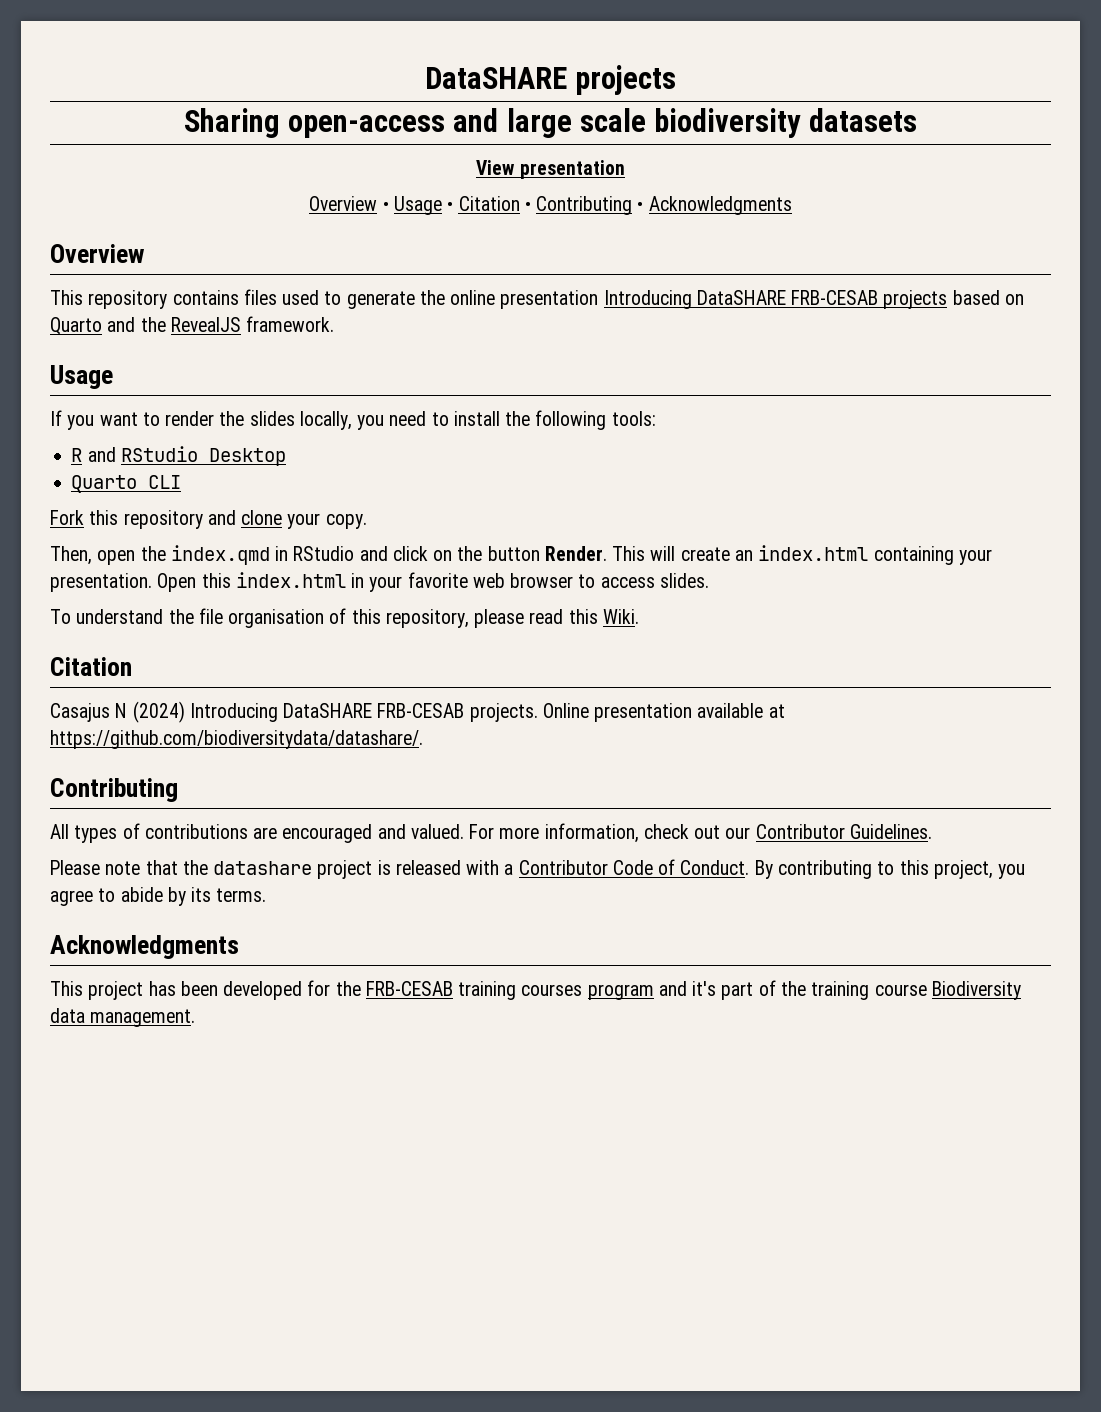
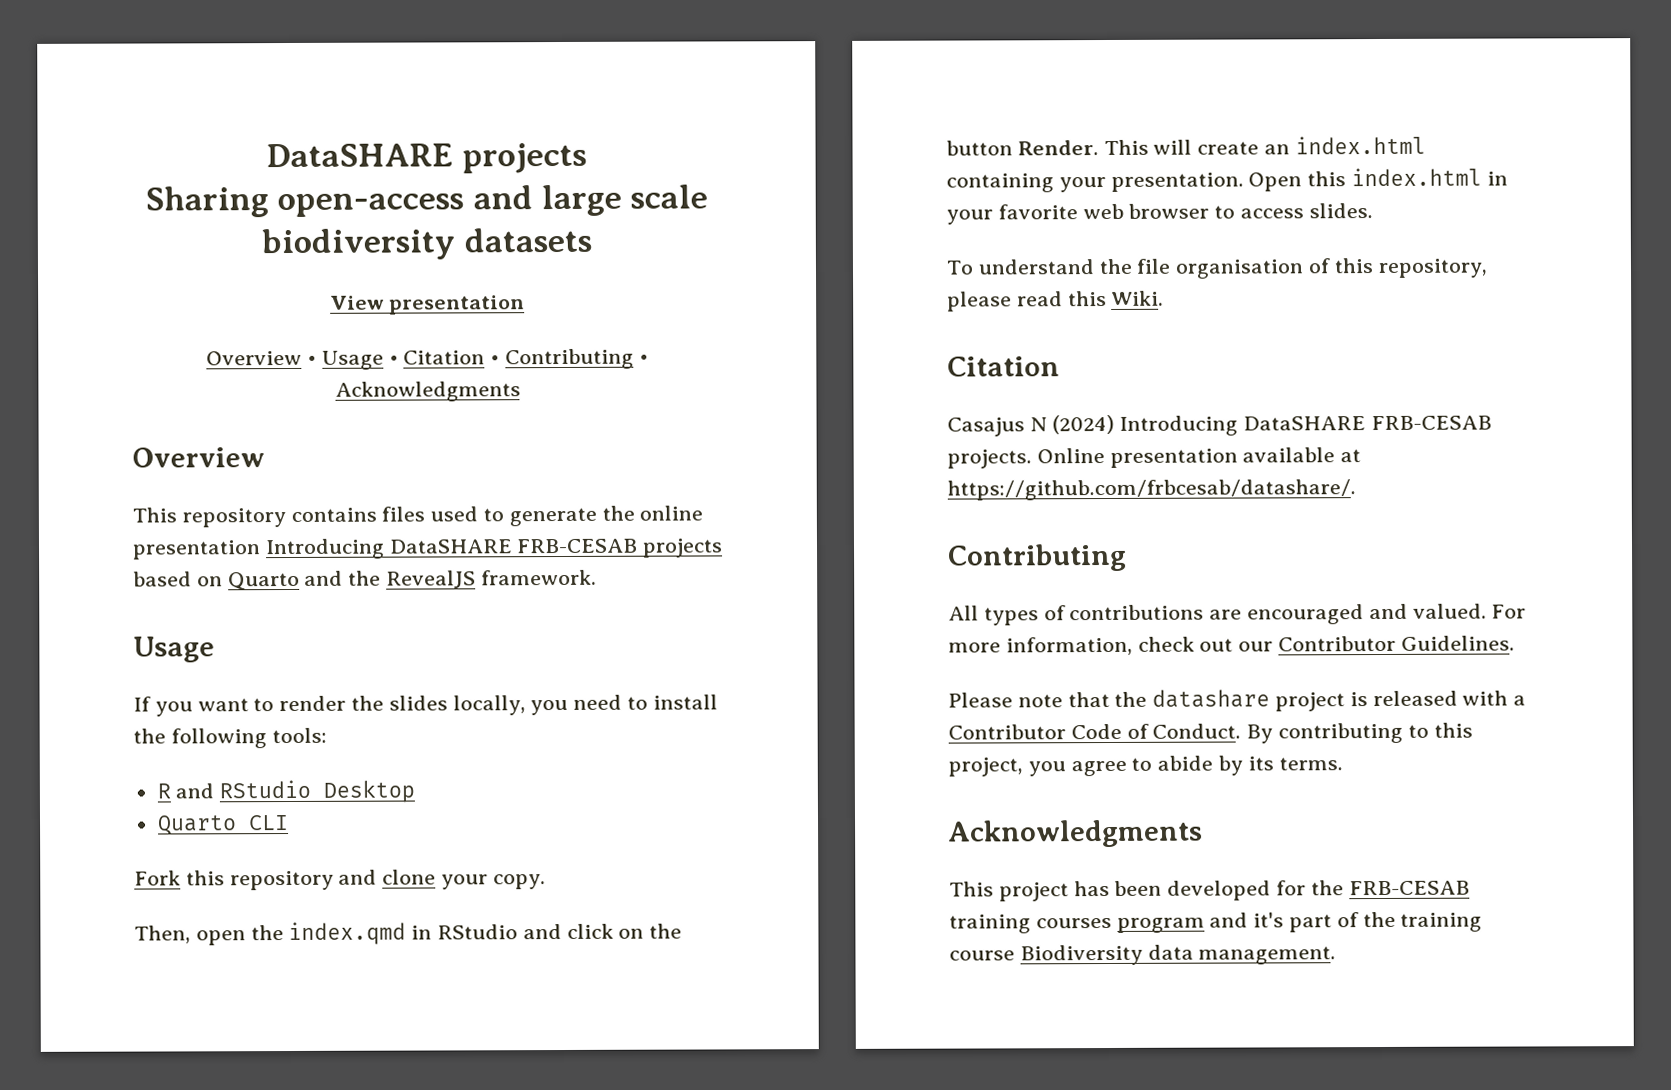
- Online presentation available at https://github.com/biodiversitydata/datashare/.
+ Online presentation available at https://github.com/frbcesab/datashare/.

